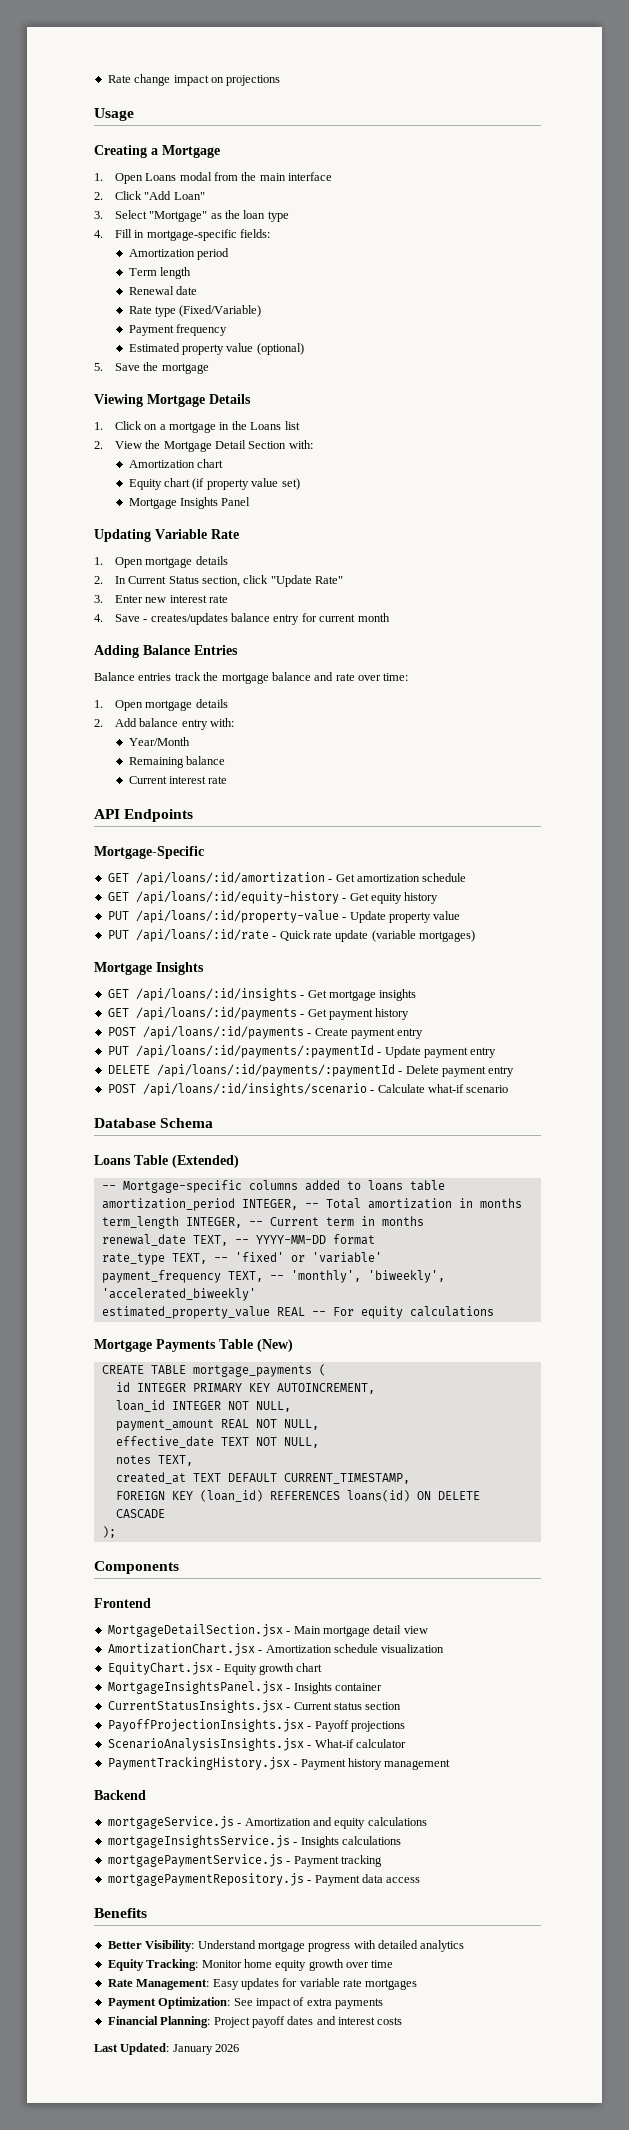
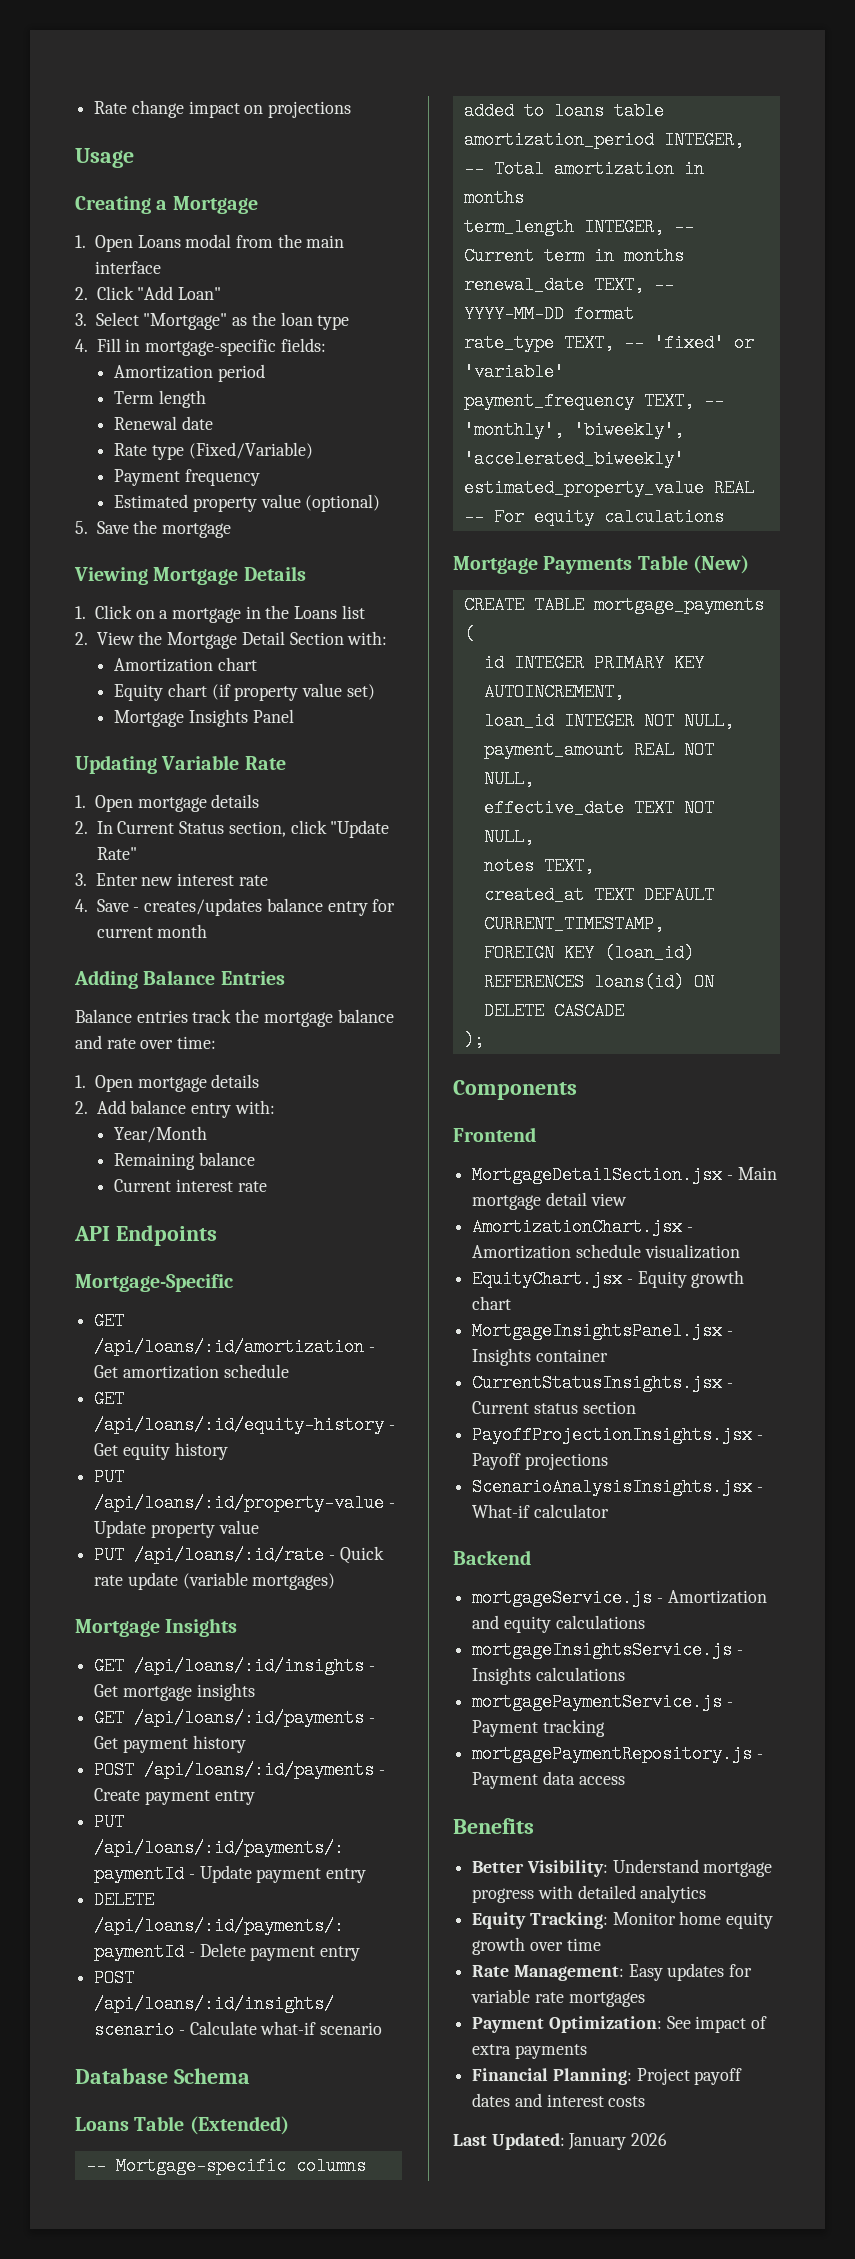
- PaymentTrackingHistory.jsx - Payment history management

